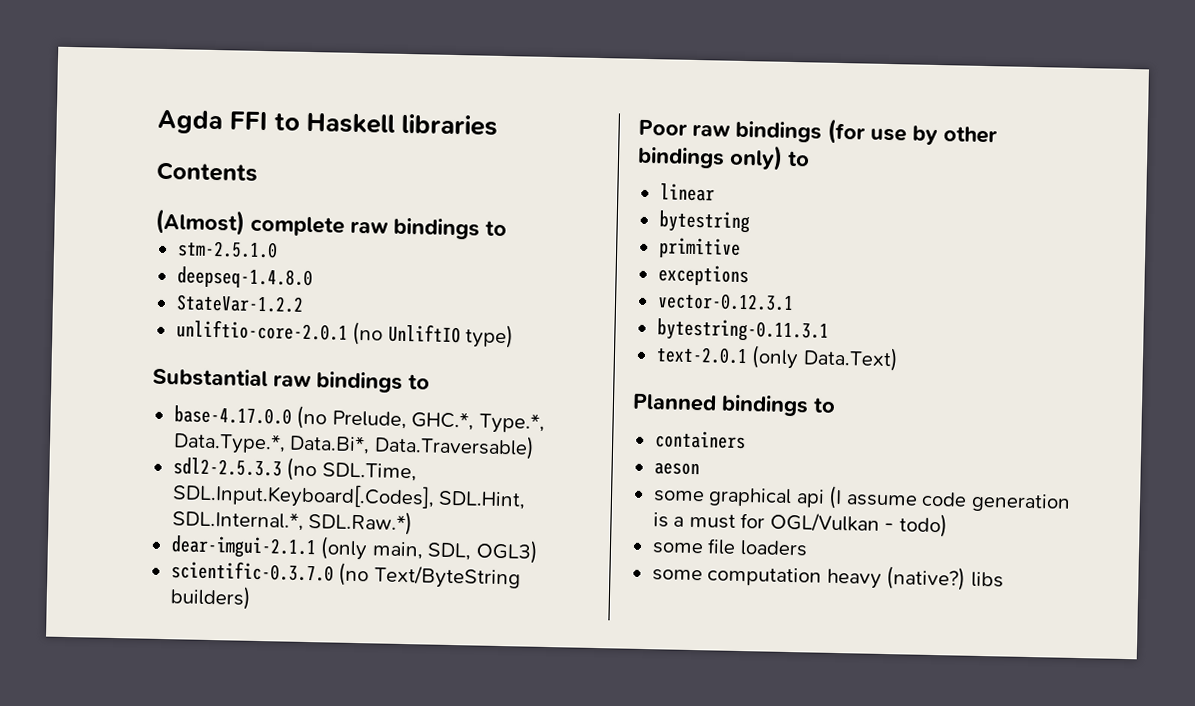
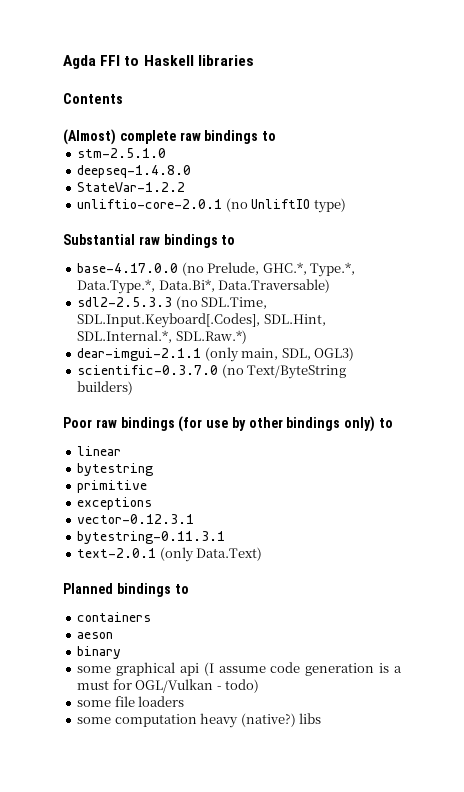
+ binary

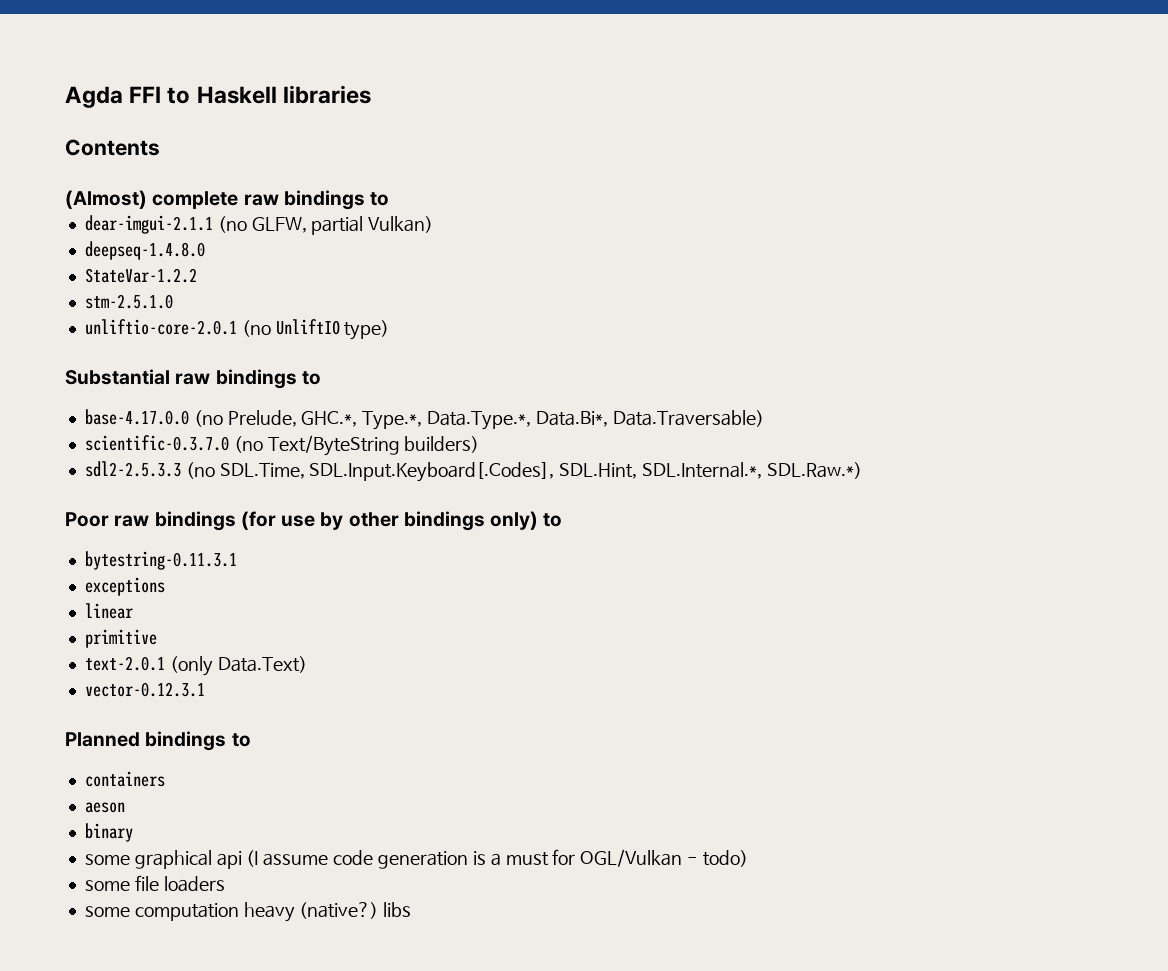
- stm-2.5.1.0
+ dear-imgui-2.1.1 (no GLFW, partial Vulkan)
+ stm-2.5.1.0
+ scientific-0.3.7.0 (no Text/ByteString builders)
- dear-imgui-2.1.1 (only main, SDL, OGL3)
- scientific-0.3.7.0 (no Text/ByteString builders)
- linear
- bytestring
- primitive
+ bytestring-0.11.3.1
- vector-0.12.3.1
- bytestring-0.11.3.1
+ linear
+ primitive
+ vector-0.12.3.1

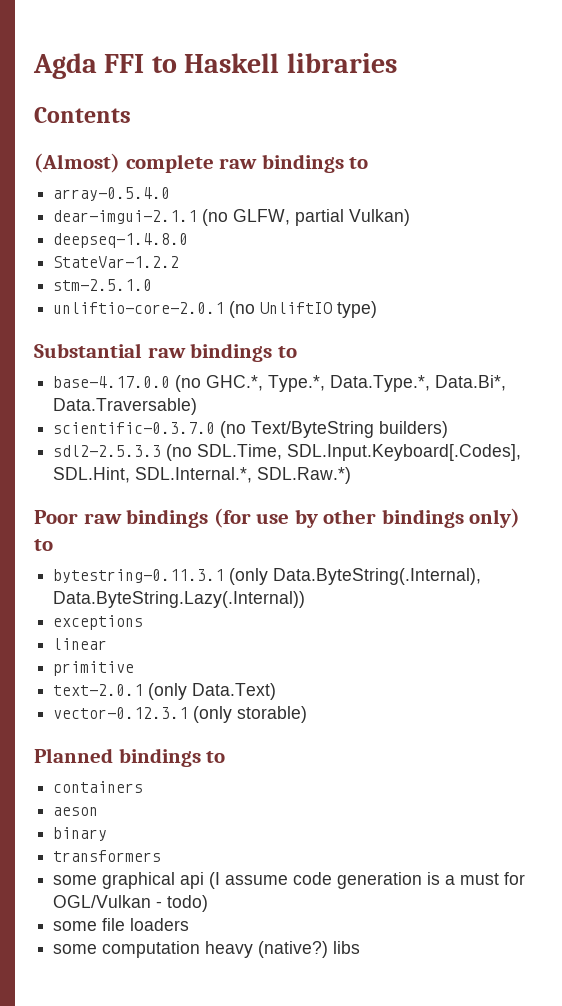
+ array-0.5.4.0
- base-4.17.0.0 (no Prelude, GHC.*, Type.*, Data.Type.*, Data.Bi*, Data.Traversable)
+ base-4.17.0.0 (no GHC.*, Type.*, Data.Type.*, Data.Bi*, Data.Traversable)
- bytestring-0.11.3.1
+ bytestring-0.11.3.1 (only Data.ByteString(.Internal), Data.ByteString.Lazy(.Internal))
- vector-0.12.3.1
+ vector-0.12.3.1 (only storable)
+ transformers

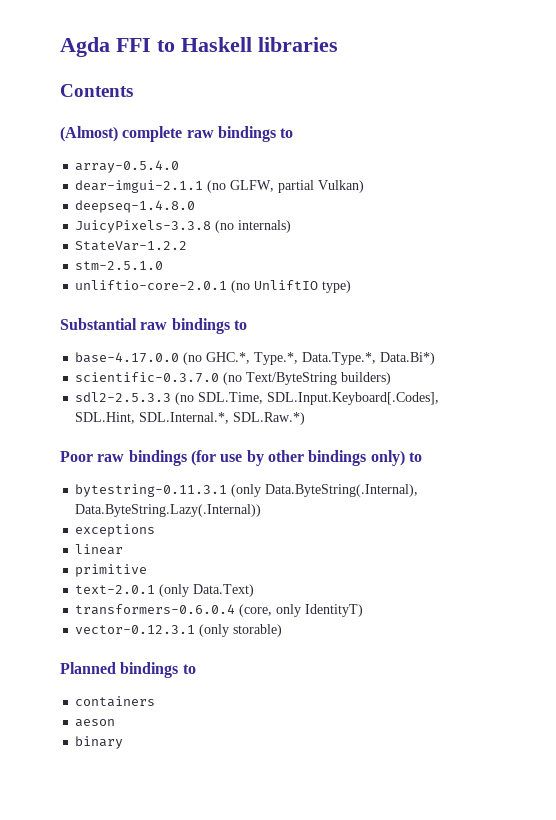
+ JuicyPixels-3.3.8 (no internals)
- base-4.17.0.0 (no GHC.*, Type.*, Data.Type.*, Data.Bi*, Data.Traversable)
+ base-4.17.0.0 (no GHC.*, Type.*, Data.Type.*, Data.Bi*)
+ transformers-0.6.0.4 (core, only IdentityT)
- transformers
- some graphical api (I assume code generation is a must for OGL/Vulkan - todo)
- some file loaders
- some computation heavy (native?) libs

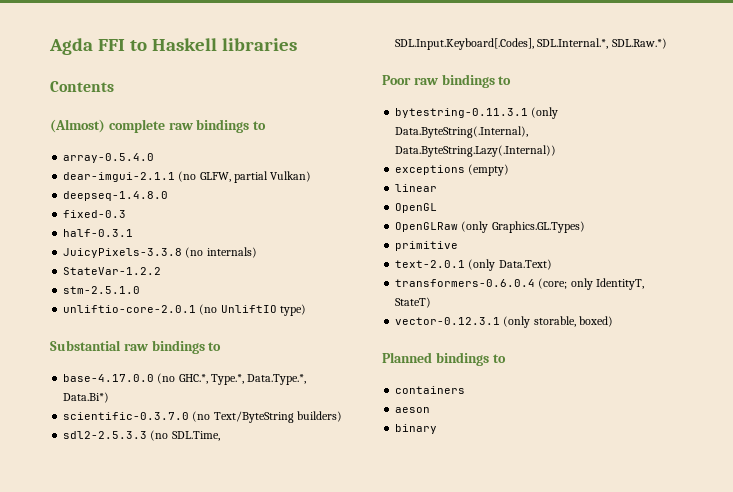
+ fixed-0.3
+ half-0.3.1
- sdl2-2.5.3.3 (no SDL.Time, SDL.Input.Keyboard[.Codes], SDL.Hint, SDL.Internal.*, SDL.Raw.*)
+ sdl2-2.5.3.3 (no SDL.Time, SDL.Input.Keyboard[.Codes], SDL.Internal.*, SDL.Raw.*)
- Poor raw bindings (for use by other bindings only) to
+ Poor raw bindings to
- exceptions
+ exceptions (empty)
+ OpenGL
+ OpenGLRaw (only Graphics.GL.Types)
- transformers-0.6.0.4 (core, only IdentityT)
+ transformers-0.6.0.4 (core; only IdentityT, StateT)
- vector-0.12.3.1 (only storable)
+ vector-0.12.3.1 (only storable, boxed)

